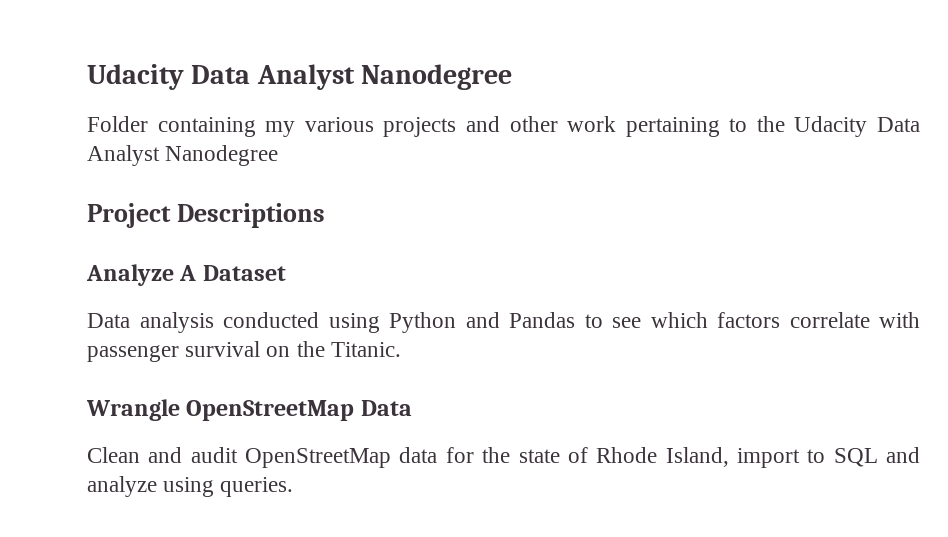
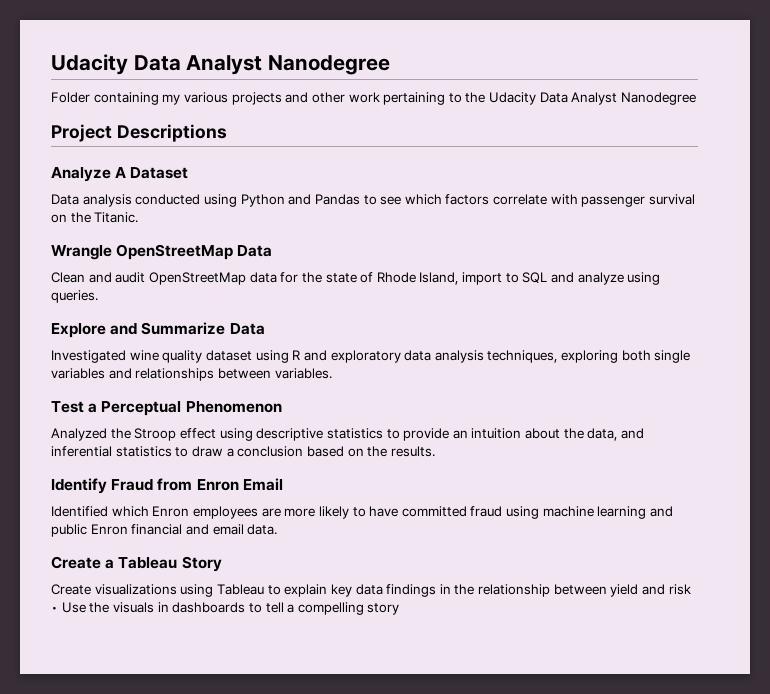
+ Explore and Summarize Data
+ Investigated wine quality dataset using R and exploratory data analysis techniques, exploring both single variables and relationships between variables.
+ Test a Perceptual Phenomenon
+ Analyzed the Stroop effect using descriptive statistics to provide an intuition about the data, and inferential statistics to draw a conclusion based on the results.
+ Identify Fraud from Enron Email
+ Identified which Enron employees are more likely to have committed fraud using machine learning and public Enron financial and email data.
+ Create a Tableau Story
+ Create visualizations using Tableau to explain key data findings in the relationship between yield and risk • Use the visuals in dashboards to tell a compelling story

